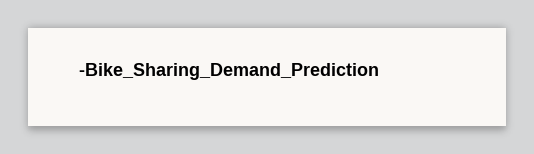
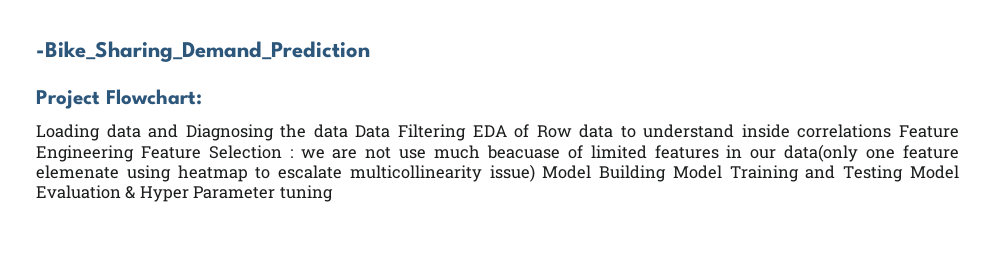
+ Project Flowchart:
+ Loading data and Diagnosing the data Data Filtering EDA of Row data to understand inside correlations Feature Engineering Feature Selection : we are not use much beacuase of limited features in our data(only one feature elemenate using heatmap to escalate multicollinearity issue) Model Building Model Training and Testing Model Evaluation & Hyper Parameter tuning

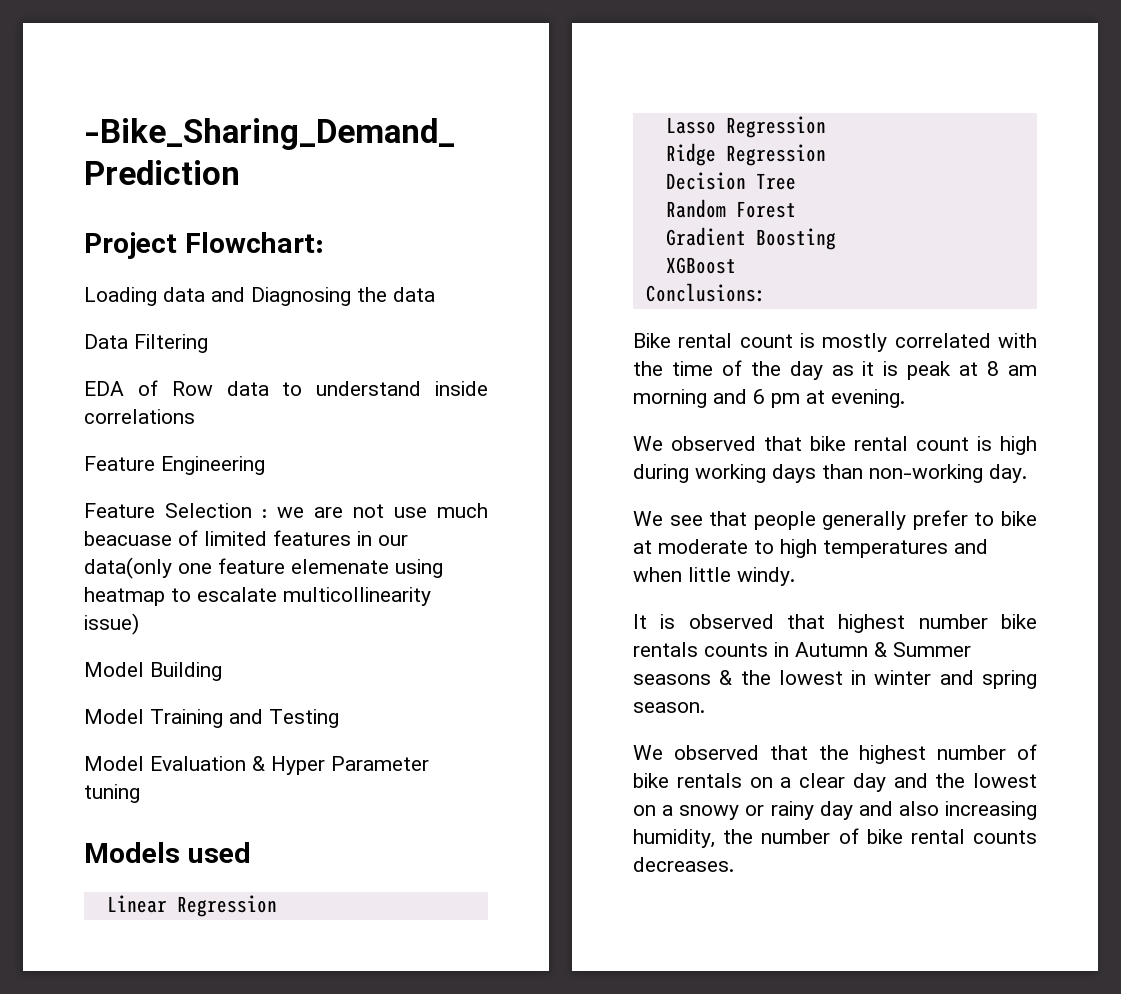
- Loading data and Diagnosing the data Data Filtering EDA of Row data to understand inside correlations Feature Engineering Feature Selection : we are not use much beacuase of limited features in our data(only one feature elemenate using heatmap to escalate multicollinearity issue) Model Building Model Training and Testing Model Evaluation & Hyper Parameter tuning
+ Loading data and Diagnosing the data
+ Data Filtering
+ EDA of Row data to understand inside correlations
+ Feature Engineering
+ Feature Selection : we are not use much beacuase of limited features in our data(only one feature elemenate using heatmap to escalate multicollinearity issue)
+ Model Building
+ Model Training and Testing
+ Model Evaluation & Hyper Parameter tuning
+ Models used
+ Linear Regression
+ Lasso Regression
+ Ridge Regression
+ Decision Tree
+ Random Forest
+ Gradient Boosting
+ XGBoost
+ Conclusions:
+ Bike rental count is mostly correlated with the time of the day as it is peak at 8 am morning and 6 pm at evening.
+ We observed that bike rental count is high during working days than non-working day.
+ We see that people generally prefer to bike at moderate to high temperatures and when little windy.
+ It is observed that highest number bike rentals counts in Autumn & Summer seasons & the lowest in winter and spring season.
+ We observed that the highest number of bike rentals on a clear day and the lowest on a snowy or rainy day and also increasing humidity, the number of bike rental counts decreases.

